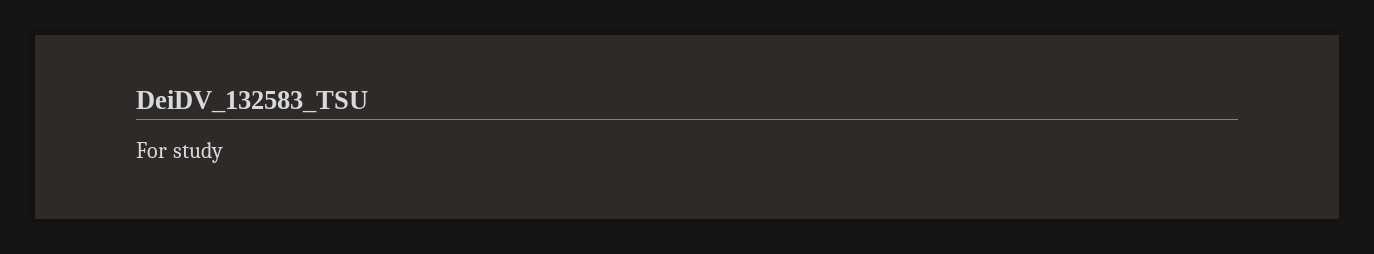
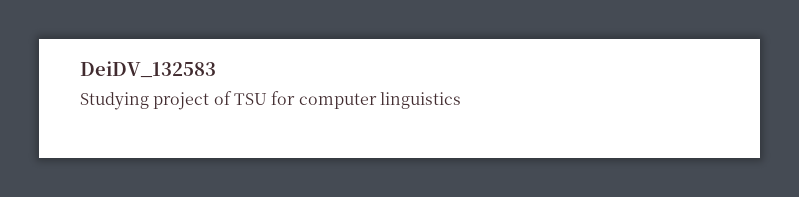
- DeiDV_132583_TSU
- For study
+ DeiDV_132583
+ Studying project of TSU for computer linguistics

